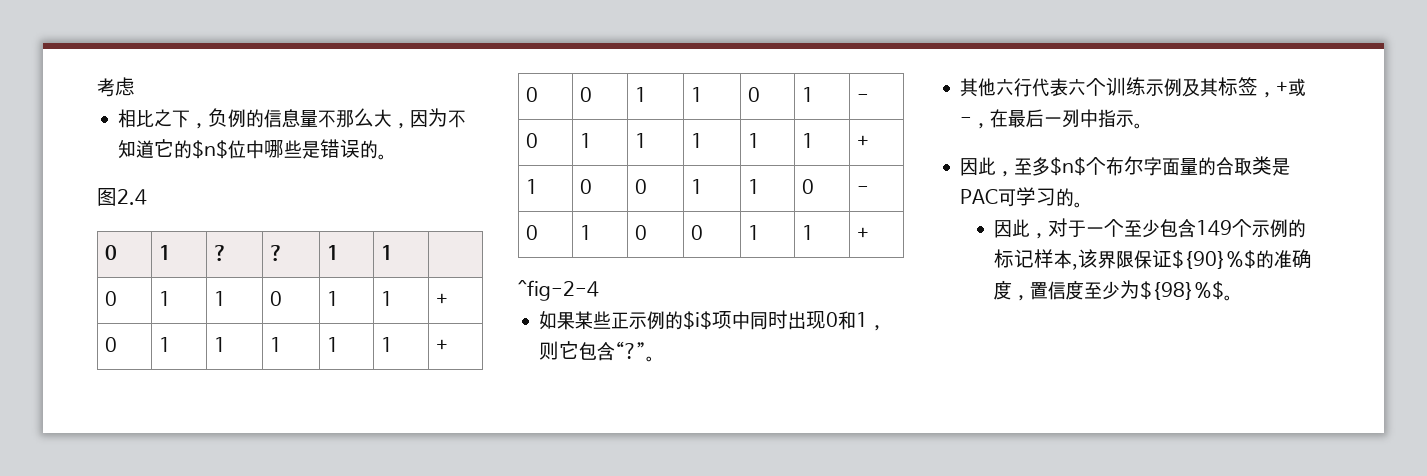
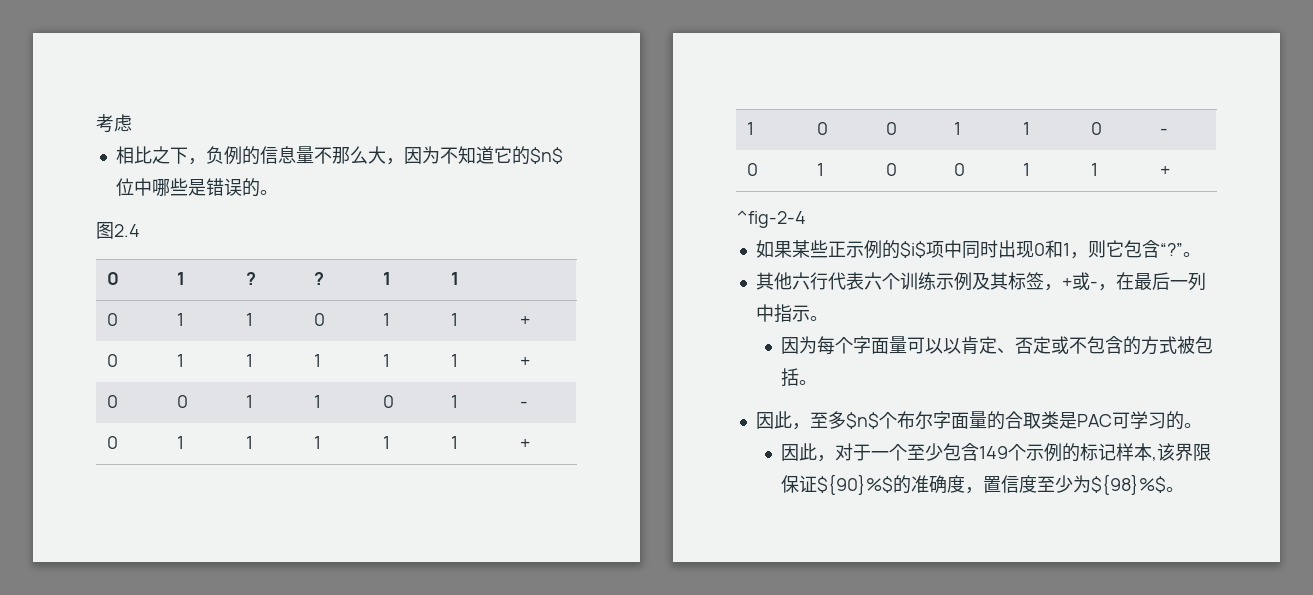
+ 因为每个字面量可以以肯定、否定或不包含的方式被包括。

